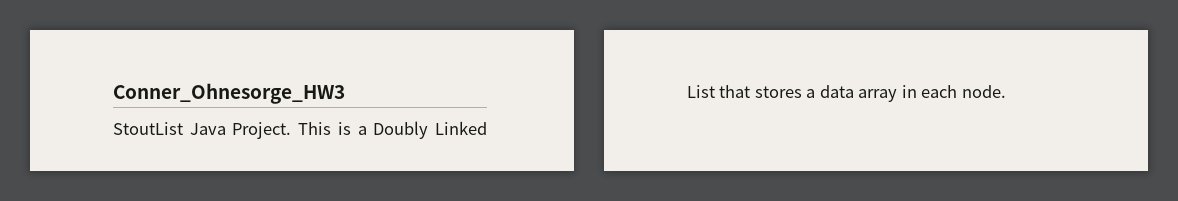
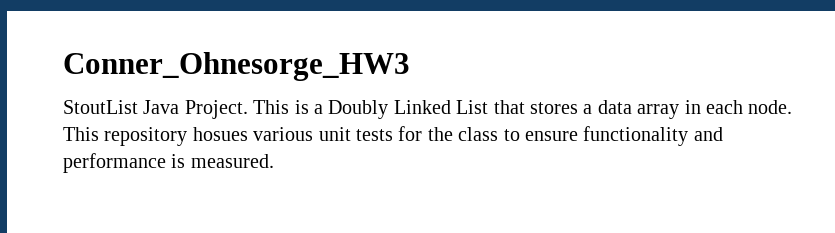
+ This repository hosues various unit tests for the class to ensure functionality and performance is measured.

